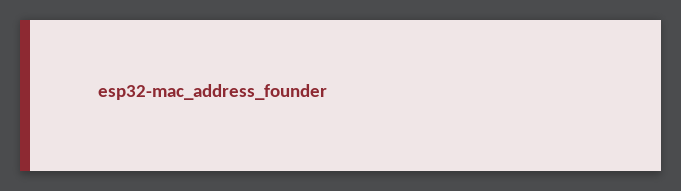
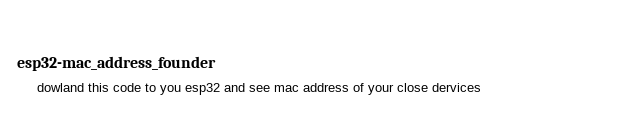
+ dowland this code to you esp32 and see mac address of your close dervices

